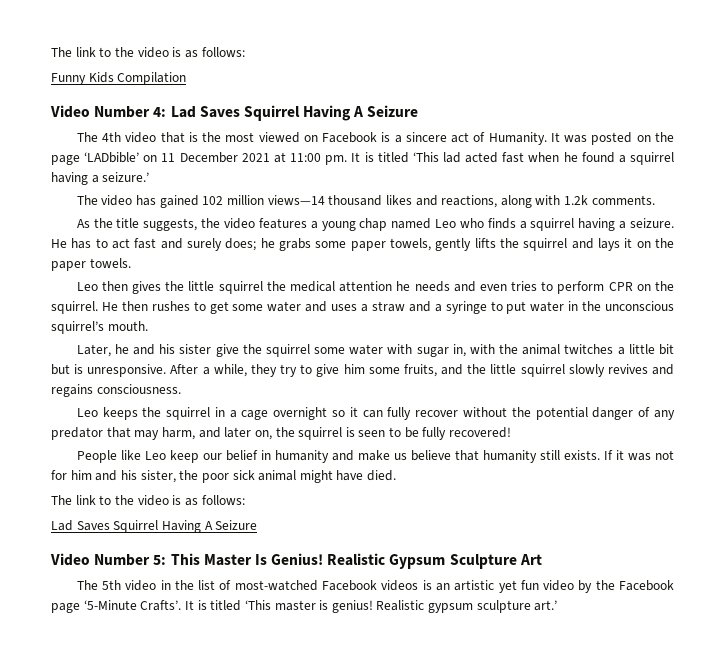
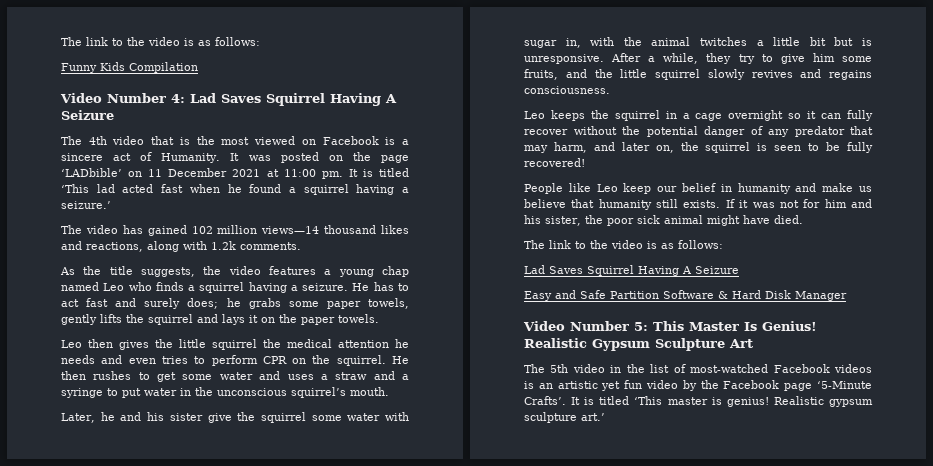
+ Easy and Safe Partition Software & Hard Disk Manager

